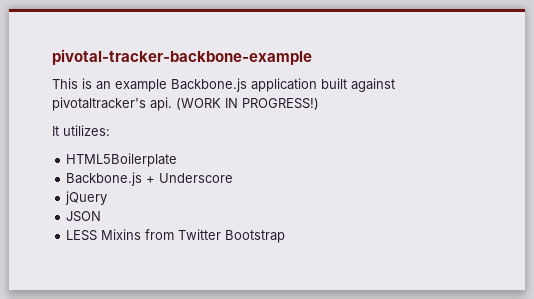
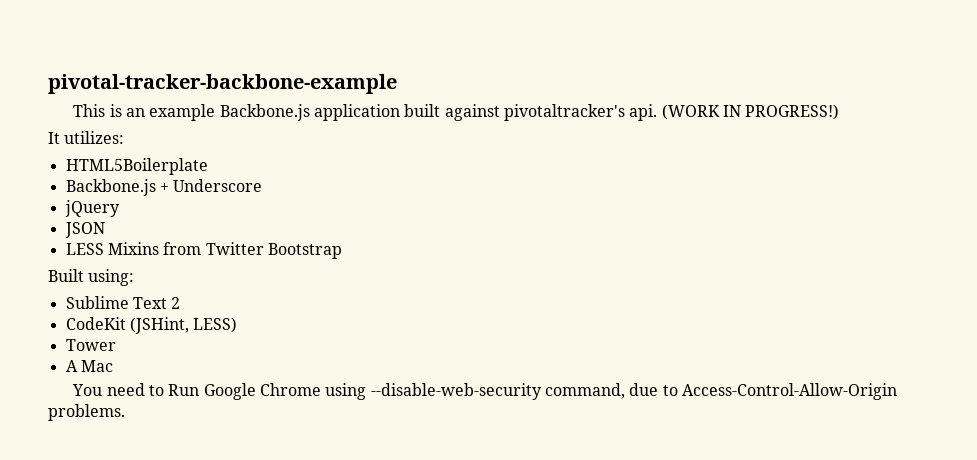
+ Built using:
+ Sublime Text 2
+ CodeKit (JSHint, LESS)
+ Tower
+ A Mac
+ You need to Run Google Chrome using --disable-web-security command, due to Access-Control-Allow-Origin problems.

